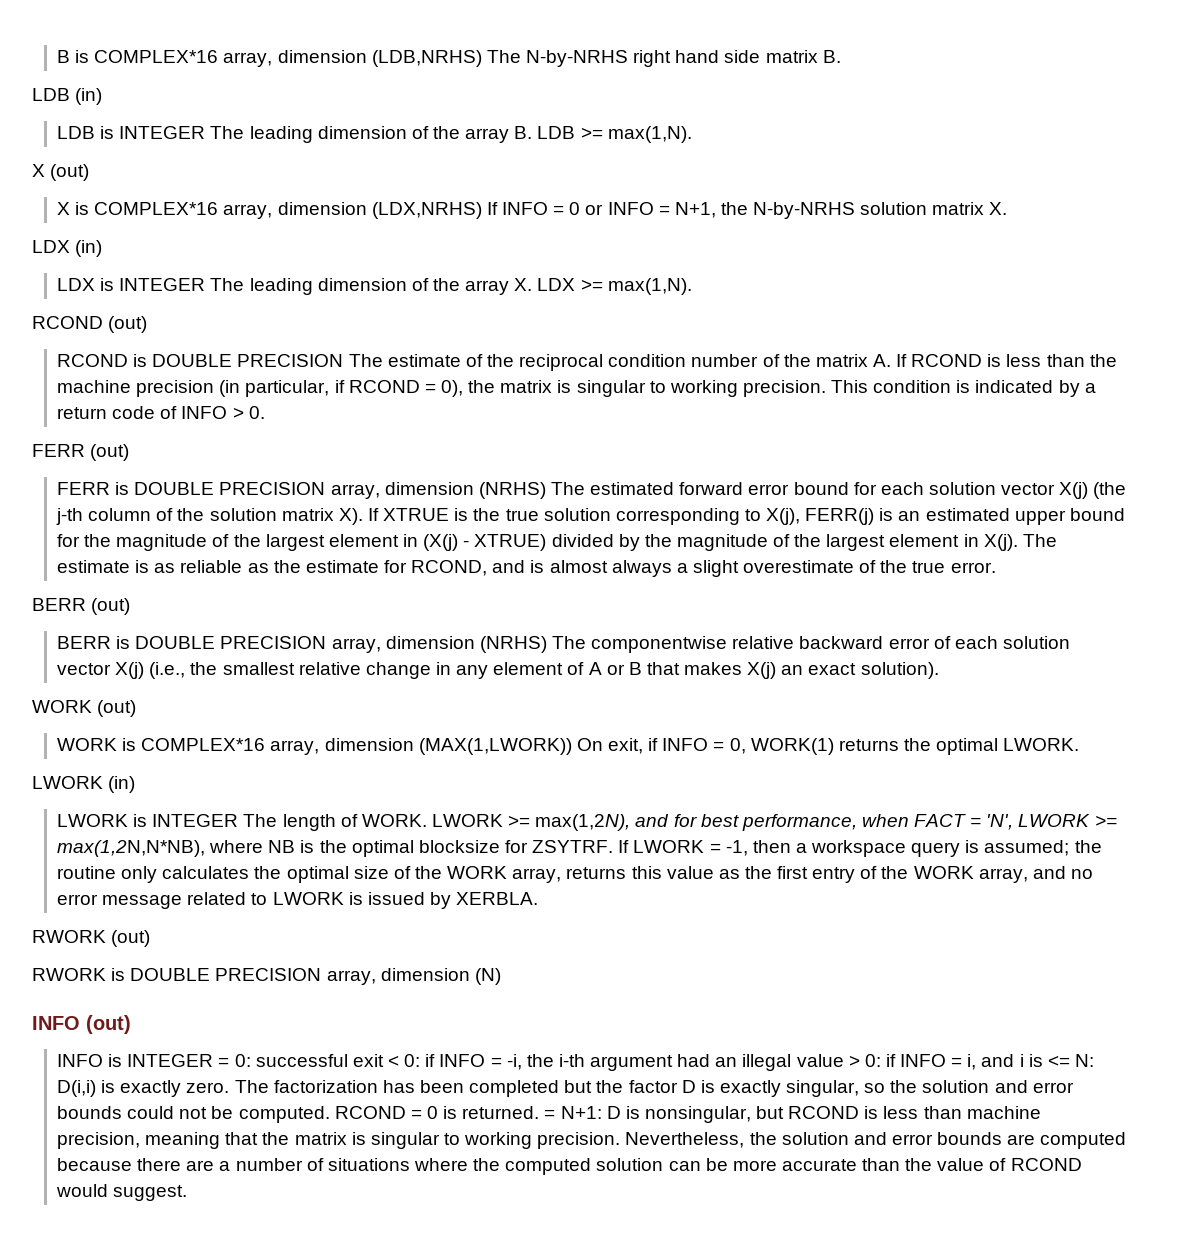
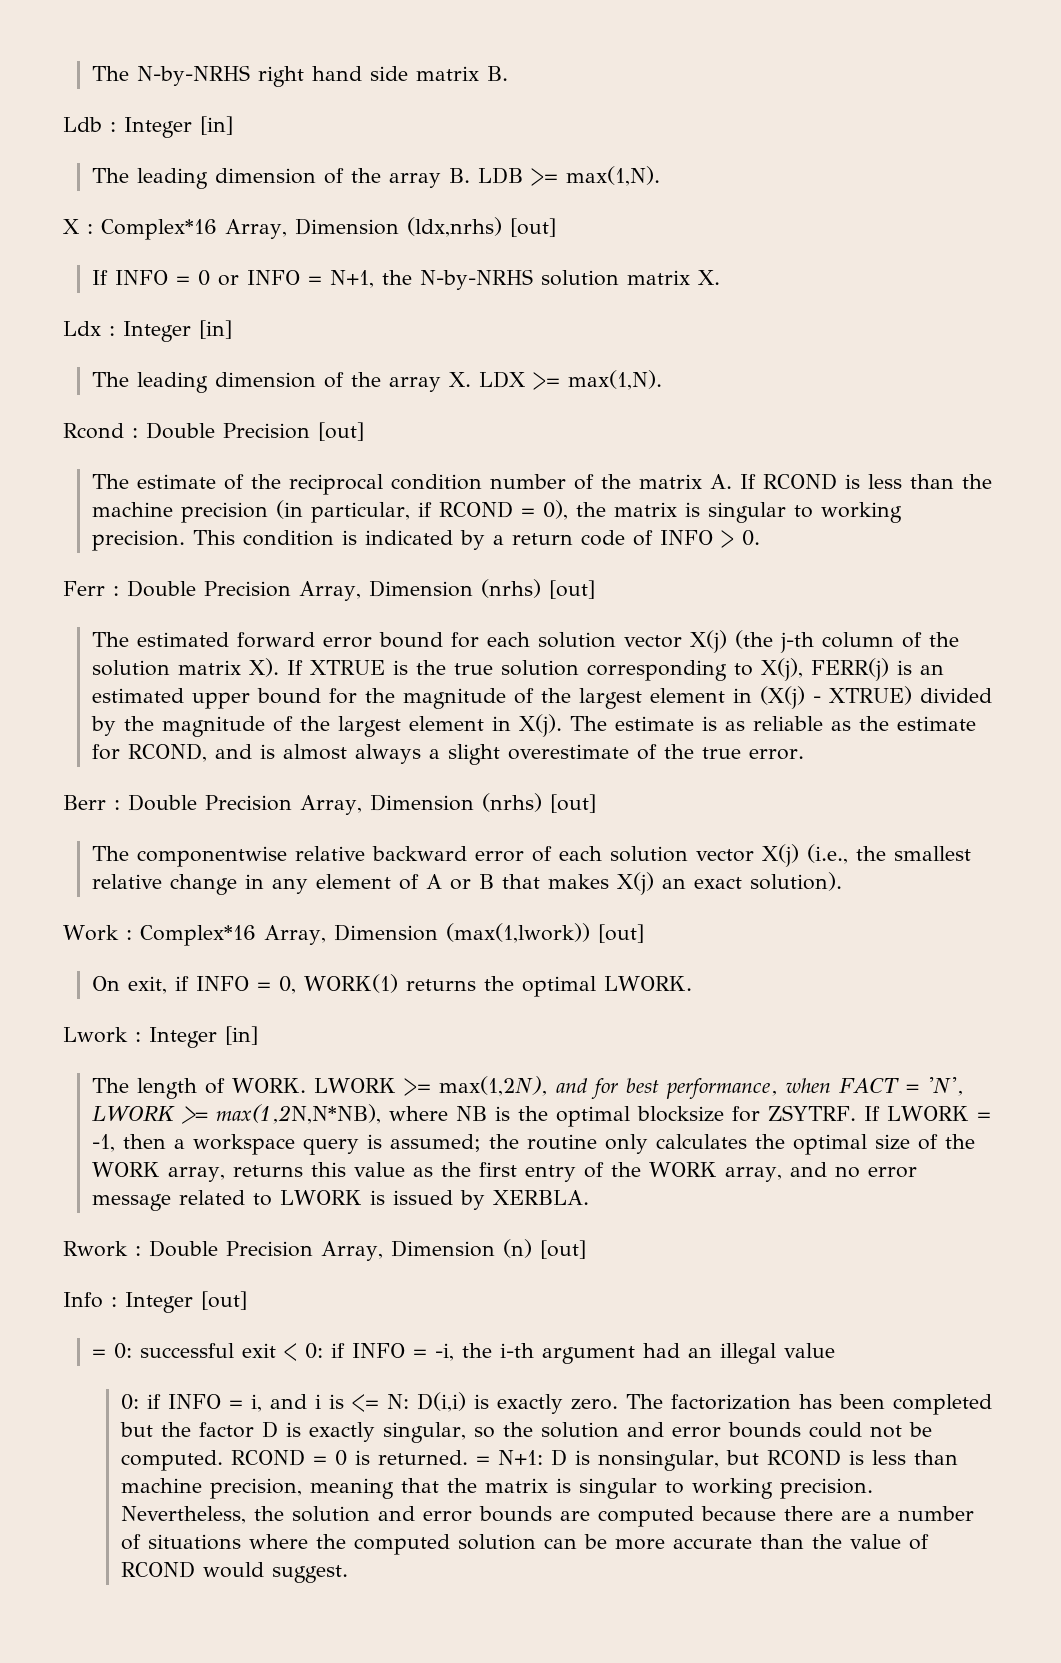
- B is COMPLEX*16 array, dimension (LDB,NRHS) The N-by-NRHS right hand side matrix B.
+ The N-by-NRHS right hand side matrix B.
- LDB (in)
- LDB is INTEGER The leading dimension of the array B. LDB >= max(1,N).
+ Ldb : Integer [in]
+ The leading dimension of the array B. LDB >= max(1,N).
- X (out)
- X is COMPLEX*16 array, dimension (LDX,NRHS) If INFO = 0 or INFO = N+1, the N-by-NRHS solution matrix X.
+ X : Complex*16 Array, Dimension (ldx,nrhs) [out]
+ If INFO = 0 or INFO = N+1, the N-by-NRHS solution matrix X.
- LDX (in)
- LDX is INTEGER The leading dimension of the array X. LDX >= max(1,N).
+ Ldx : Integer [in]
+ The leading dimension of the array X. LDX >= max(1,N).
- RCOND (out)
- RCOND is DOUBLE PRECISION The estimate of the reciprocal condition number of the matrix A. If RCOND is less than the machine precision (in particular, if RCOND = 0), the matrix is singular to working precision.
+ Rcond : Double Precision [out]
+ The estimate of the reciprocal condition number of the matrix A. If RCOND is less than the machine precision (in particular, if RCOND = 0), the matrix is singular to working precision.
- FERR (out)
- FERR is DOUBLE PRECISION array, dimension (NRHS) The estimated forward error bound for each solution vector X(j) (the j-th column of the solution matrix X). If XTRUE is the true solution corresponding to X(j), FERR(j) is an estimated upper bound for the magnitude of the largest element in (X(j) - XTRUE) divided by the magnitude of the largest element in X(j).
+ Ferr : Double Precision Array, Dimension (nrhs) [out]
+ The estimated forward error bound for each solution vector X(j) (the j-th column of the solution matrix X). If XTRUE is the true solution corresponding to X(j), FERR(j) is an estimated upper bound for the magnitude of the largest element in (X(j) - XTRUE) divided by the magnitude of the largest element in X(j).
- BERR (out)
- BERR is DOUBLE PRECISION array, dimension (NRHS) The componentwise relative backward error of each solution vector X(j) (i.e., the smallest relative change in any element of A or B that makes X(j) an exact solution).
+ Berr : Double Precision Array, Dimension (nrhs) [out]
+ The componentwise relative backward error of each solution vector X(j) (i.e., the smallest relative change in any element of A or B that makes X(j) an exact solution).
- WORK (out)
- WORK is COMPLEX*16 array, dimension (MAX(1,LWORK)) On exit, if INFO = 0, WORK(1) returns the optimal LWORK.
+ Work : Complex*16 Array, Dimension (max(1,lwork)) [out]
+ On exit, if INFO = 0, WORK(1) returns the optimal LWORK.
- LWORK (in)
- LWORK is INTEGER The length of WORK.
+ Lwork : Integer [in]
+ The length of WORK.
- RWORK (out)
- RWORK is DOUBLE PRECISION array, dimension (N)
- INFO (out)
- INFO is INTEGER = 0: successful exit < 0: if INFO = -i, the i-th argument had an illegal value > 0: if INFO = i, and i is <= N: D(i,i) is exactly zero.
+ Rwork : Double Precision Array, Dimension (n) [out]
+ Info : Integer [out]
+ = 0: successful exit < 0: if INFO = -i, the i-th argument had an illegal value
+ 0: if INFO = i, and i is <= N: D(i,i) is exactly zero.

